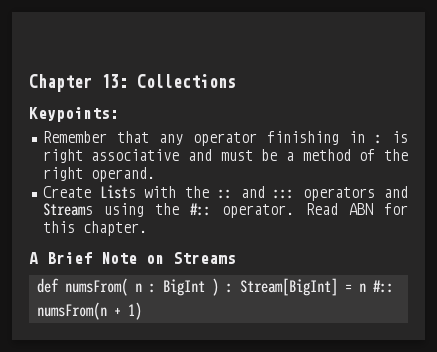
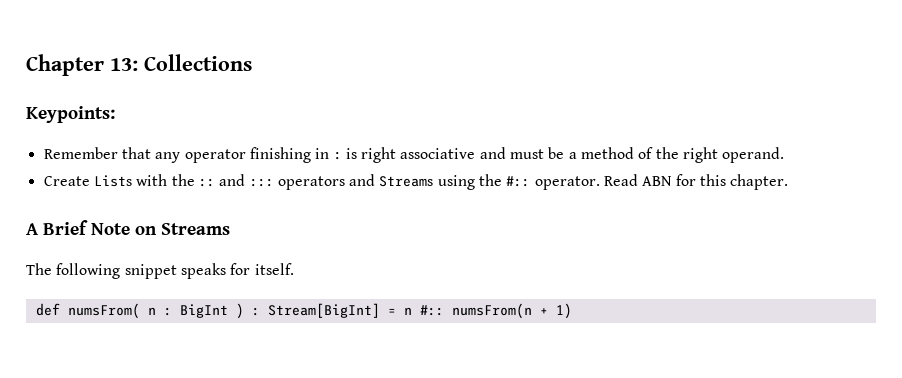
+ The following snippet speaks for itself.

